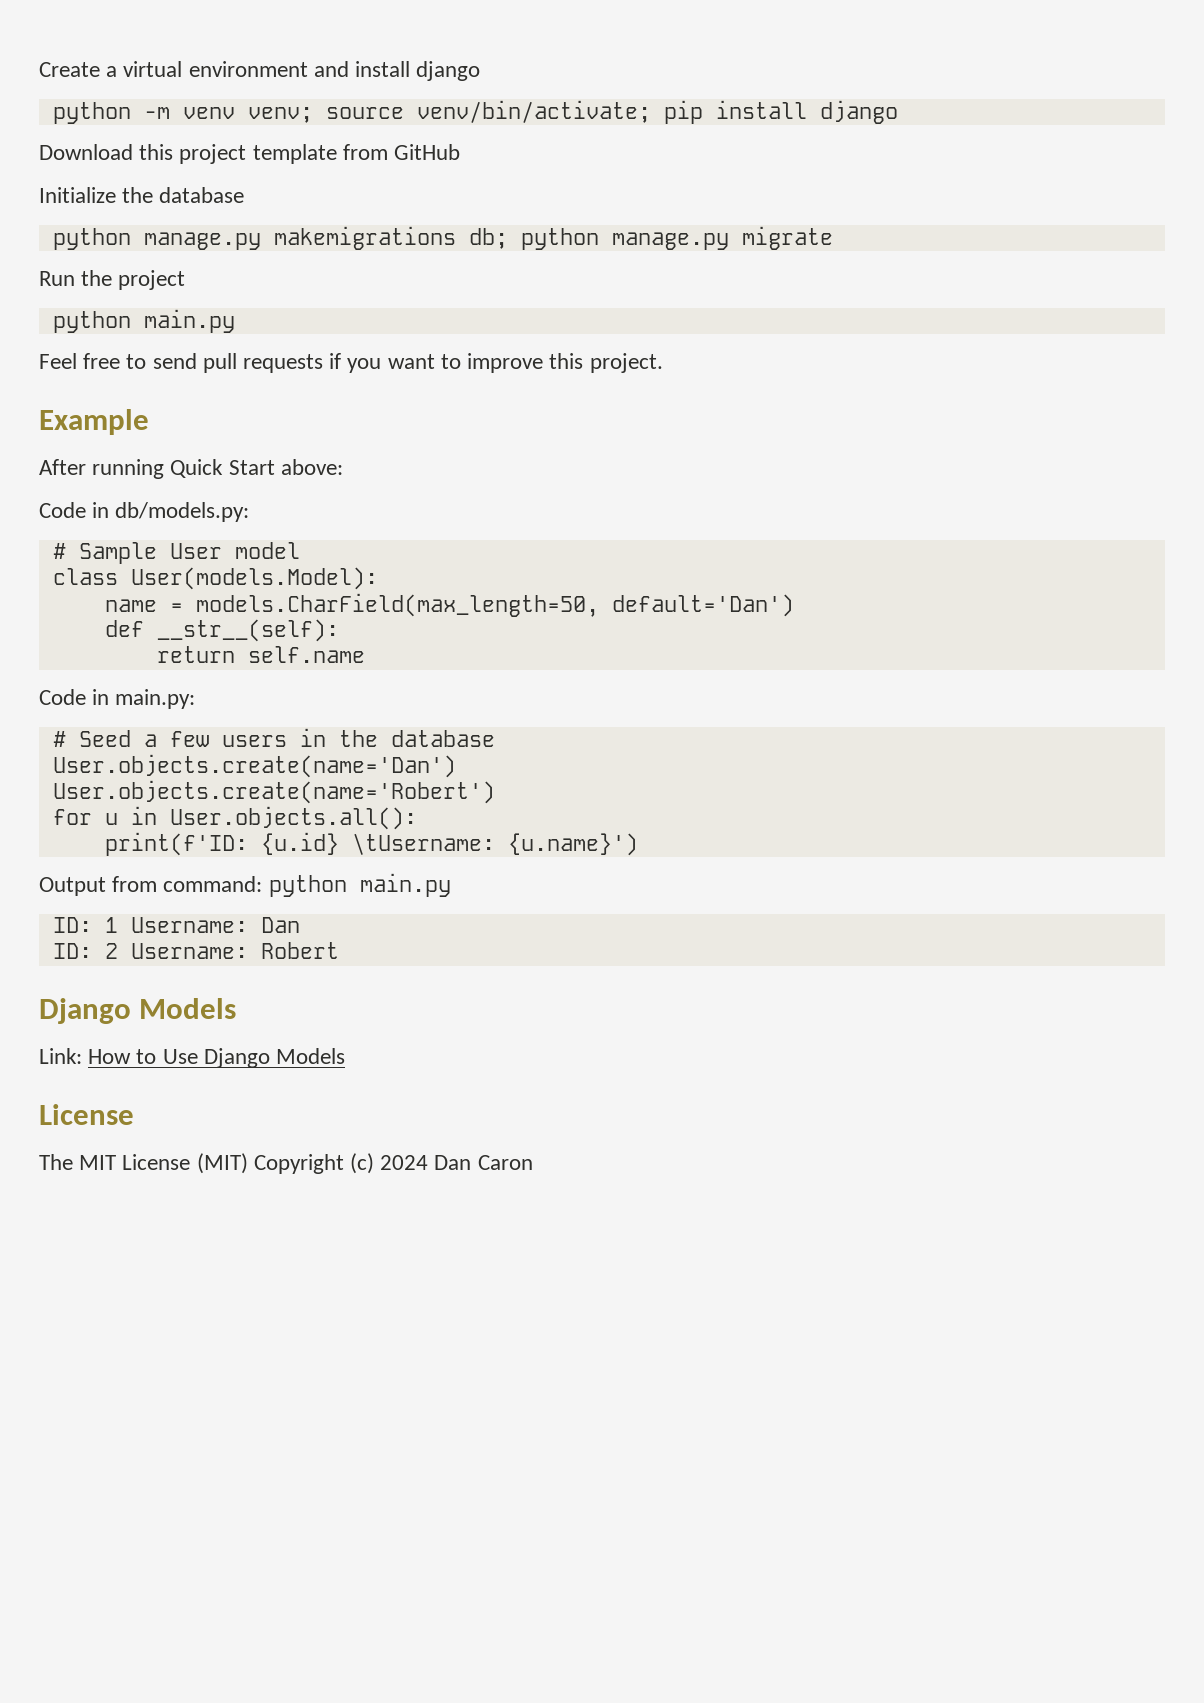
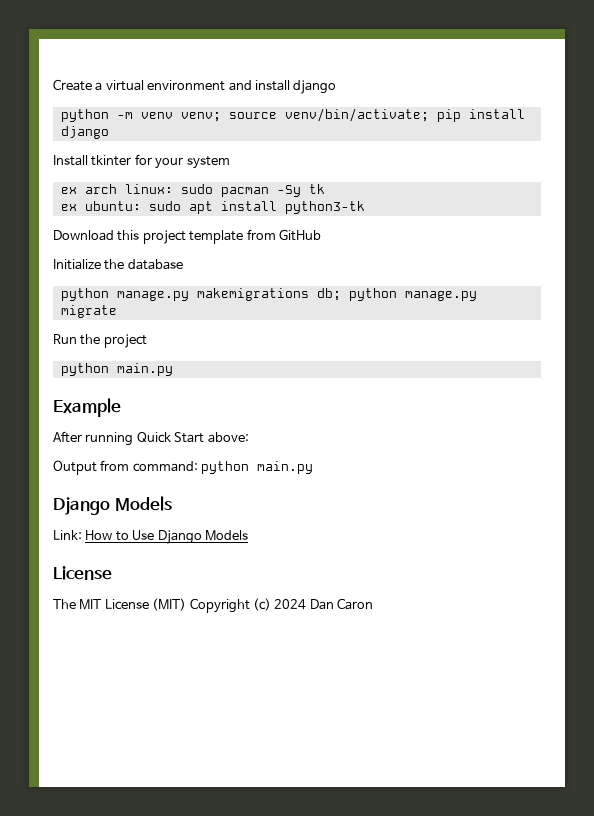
+ Install tkinter for your system
+ ex arch linux: sudo pacman -Sy tk
+ ex ubuntu: sudo apt install python3-tk
- Feel free to send pull requests if you want to improve this project.
- Code in db/models.py:
- # Sample User model
- class User(models.Model):
- name = models.CharField(max_length=50, default='Dan')
- def __str__(self):
- return self.name
- Code in main.py:
- # Seed a few users in the database
- User.objects.create(name='Dan')
- User.objects.create(name='Robert')
- for u in User.objects.all():
- print(f'ID: {u.id} \tUsername: {u.name}')
- ID: 1 Username: Dan
- ID: 2 Username: Robert

